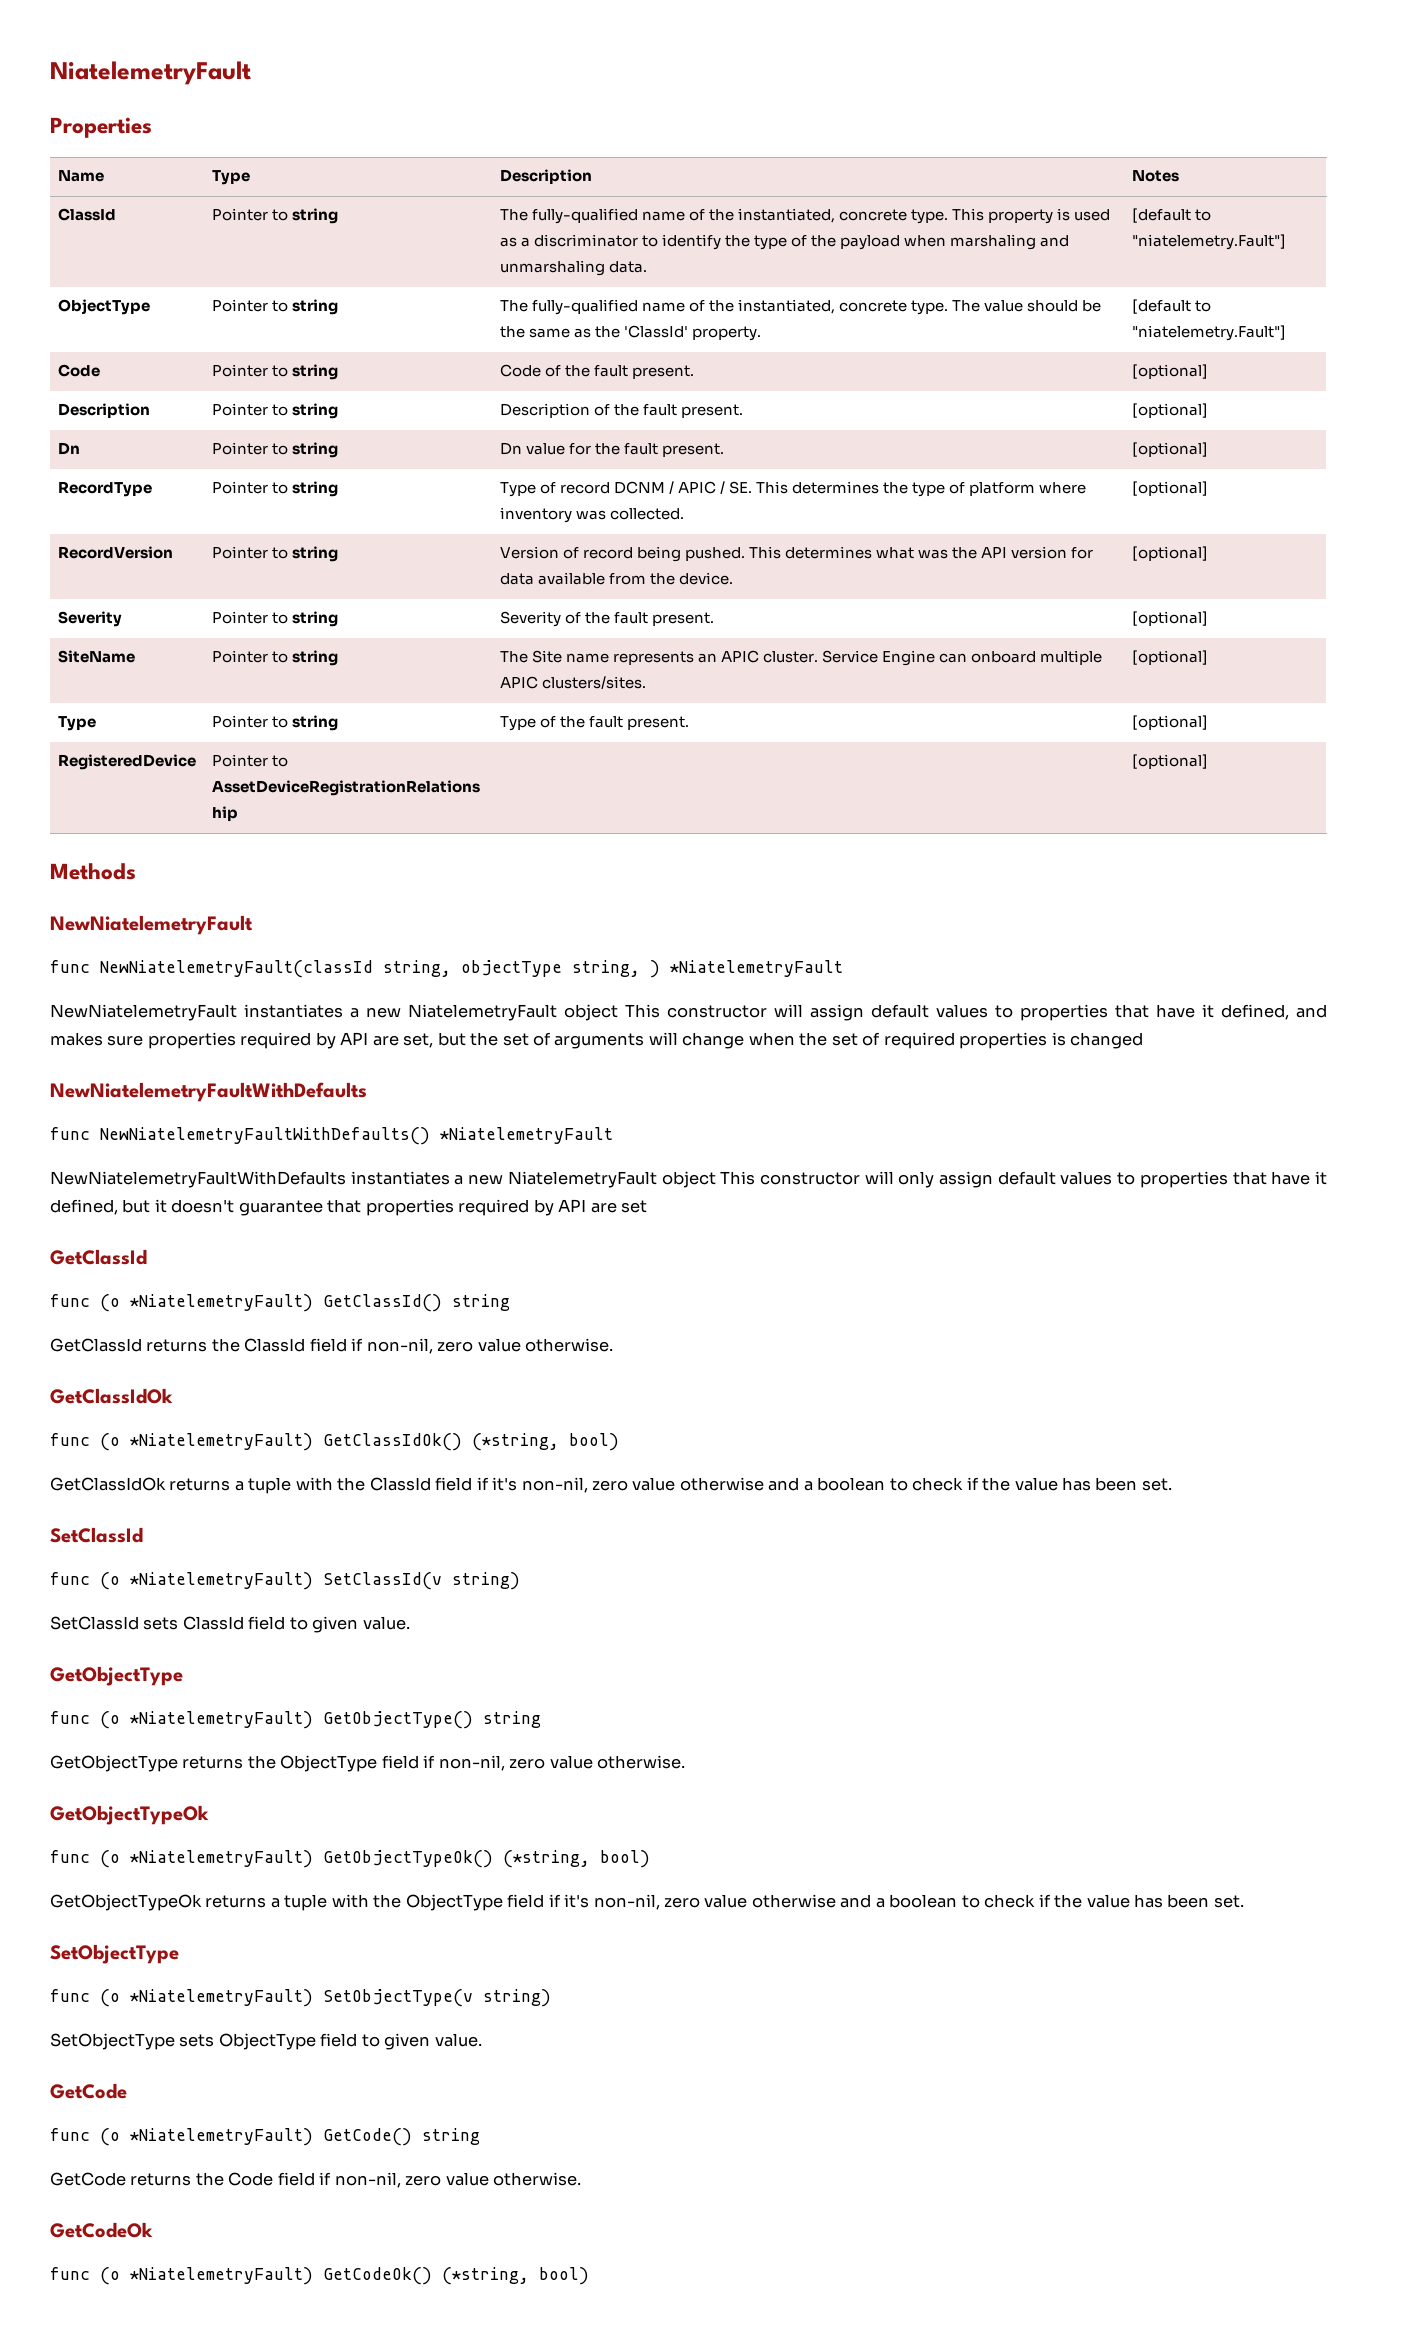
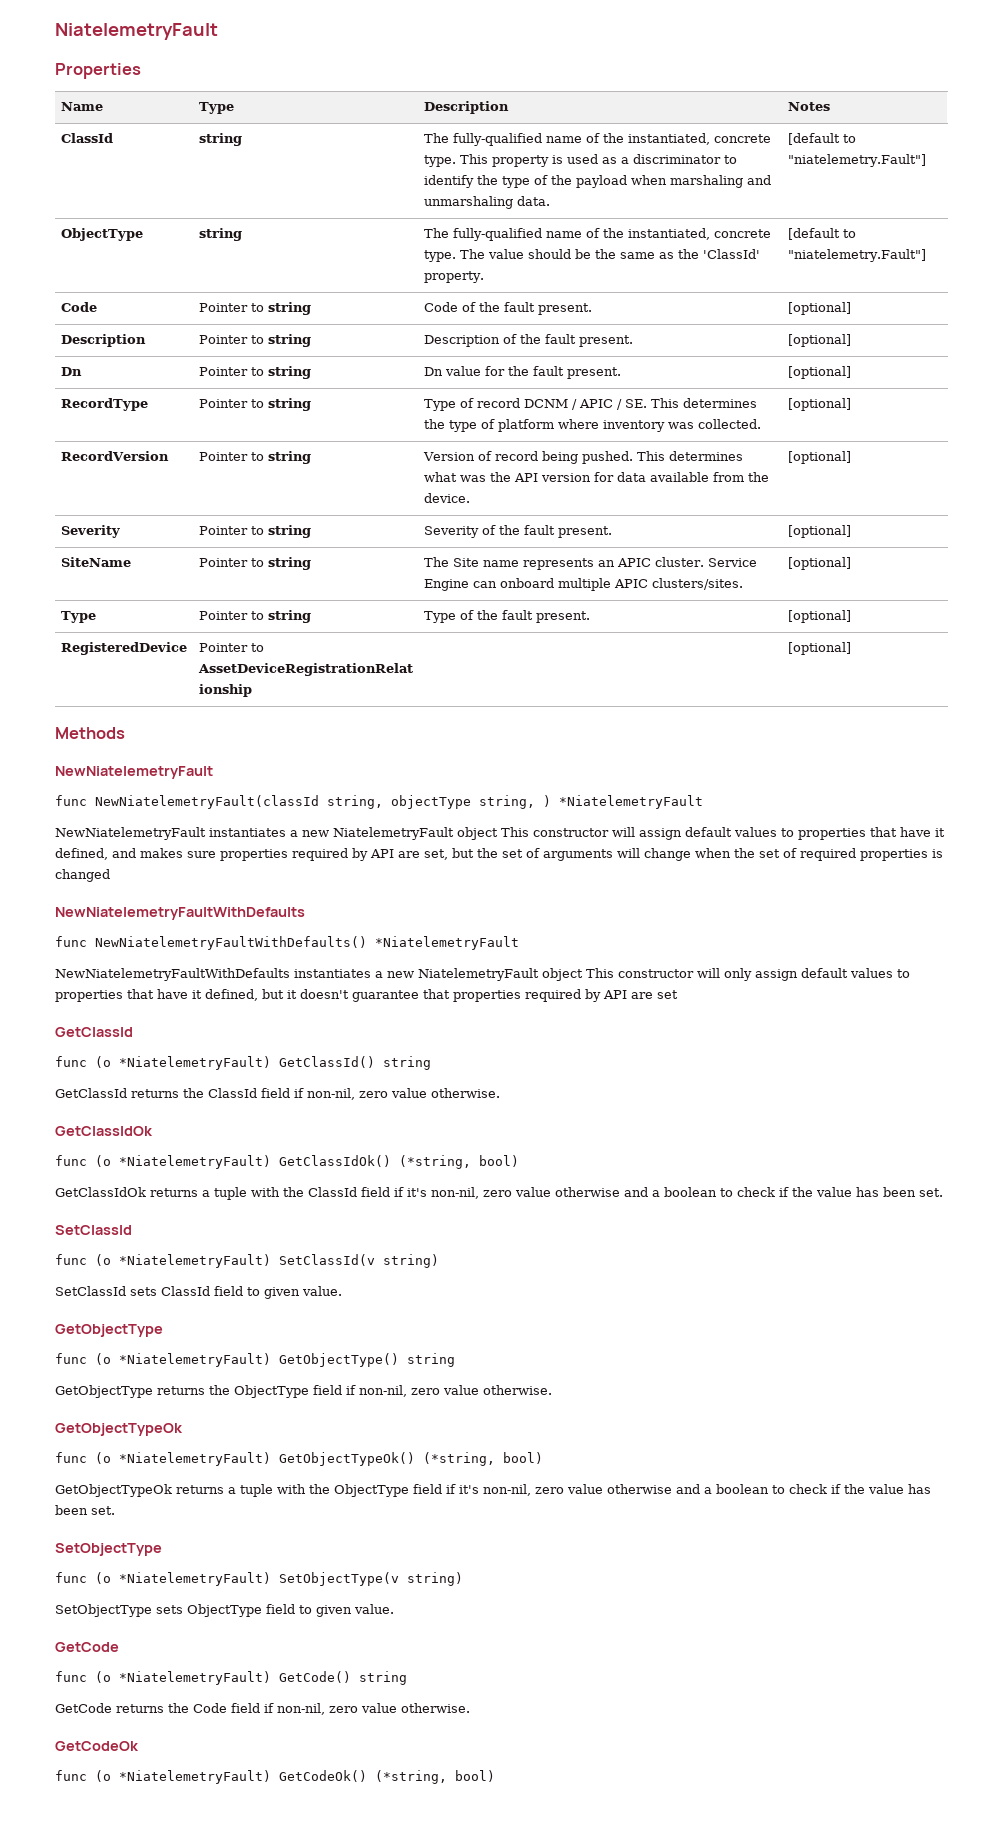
- ClassId | Pointer to string | The fully-qualified name of the instantiated, concrete type. This property is used as a discriminator to identify the type of the payload when marshaling and unmarshaling data. | [default to "niatelemetry.Fault"]
+ ClassId | string | The fully-qualified name of the instantiated, concrete type. This property is used as a discriminator to identify the type of the payload when marshaling and unmarshaling data. | [default to "niatelemetry.Fault"]
- ObjectType | Pointer to string | The fully-qualified name of the instantiated, concrete type. The value should be the same as the 'ClassId' property. | [default to "niatelemetry.Fault"]
+ ObjectType | string | The fully-qualified name of the instantiated, concrete type. The value should be the same as the 'ClassId' property. | [default to "niatelemetry.Fault"]

